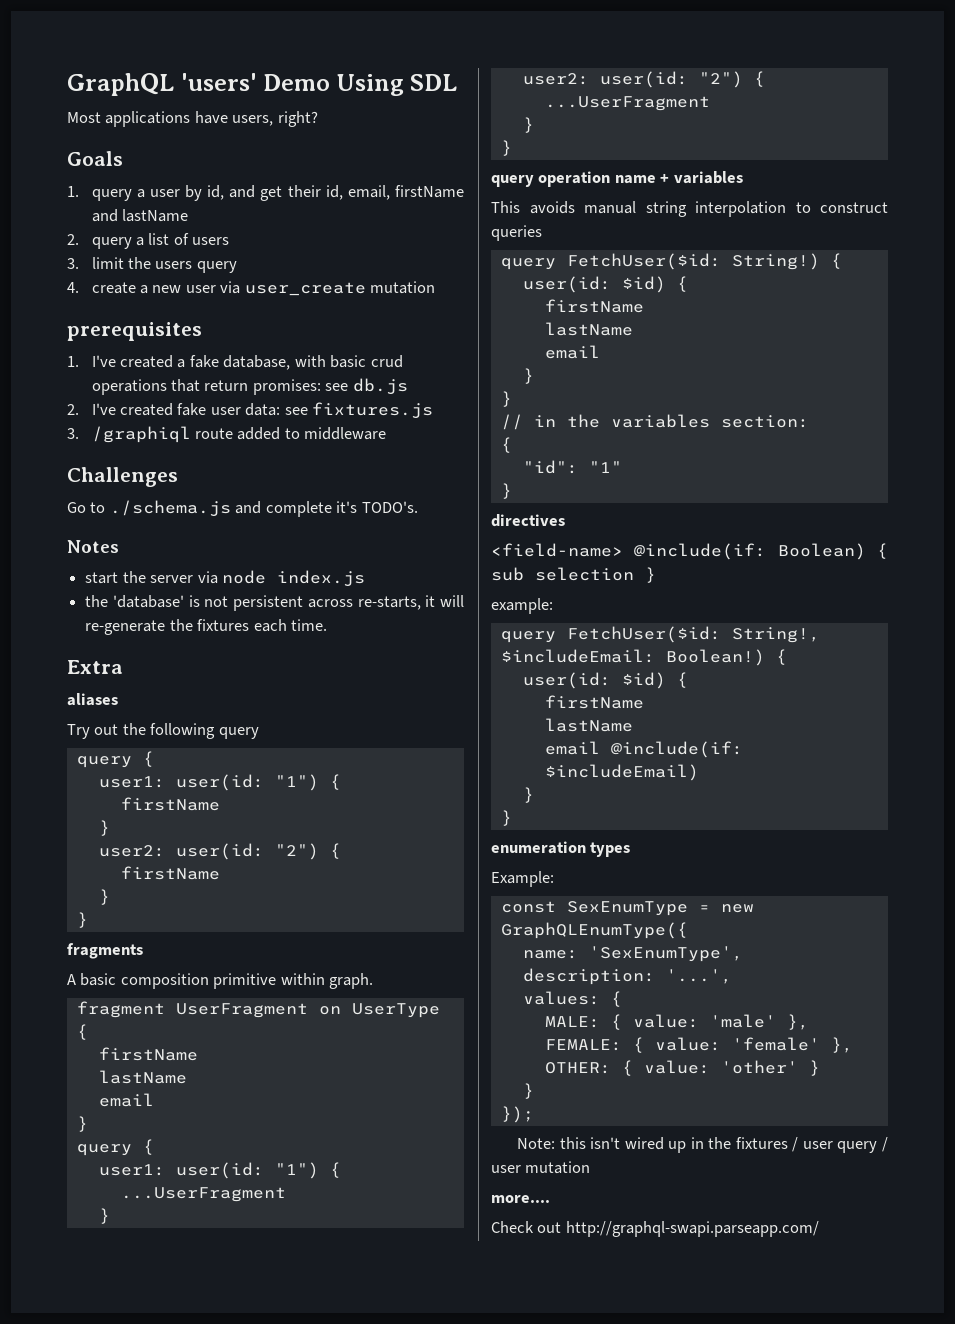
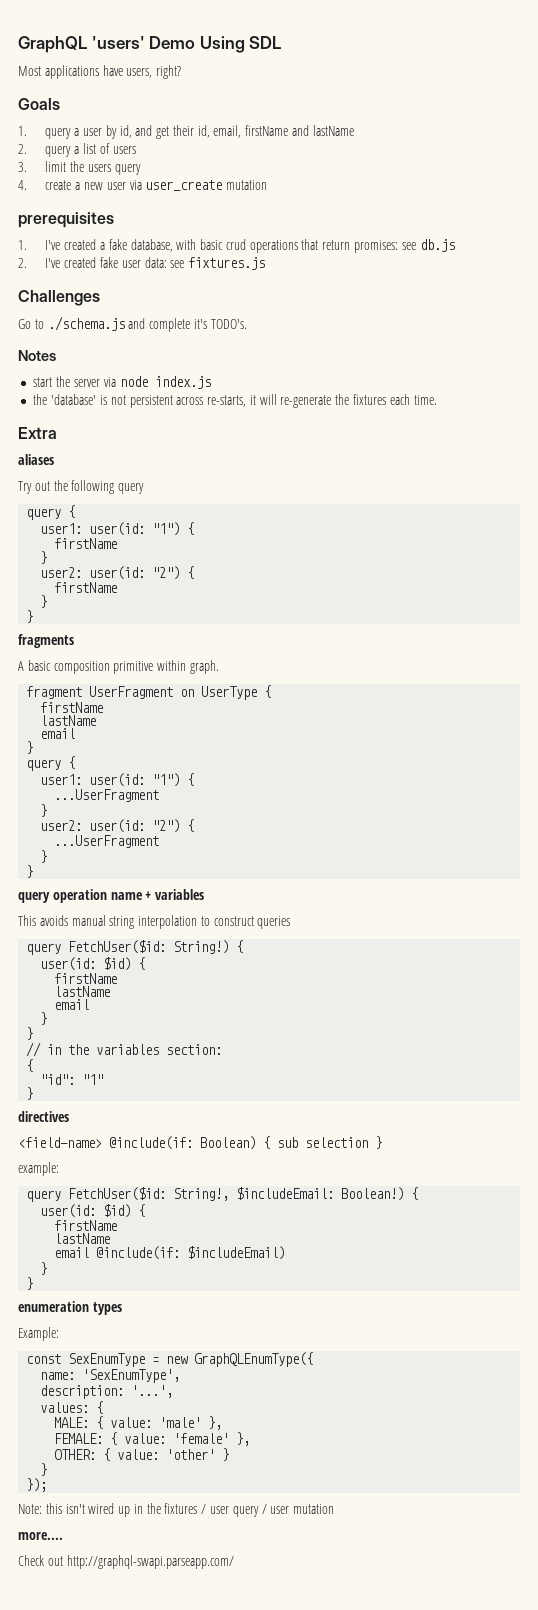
- 3. /graphiql route added to middleware

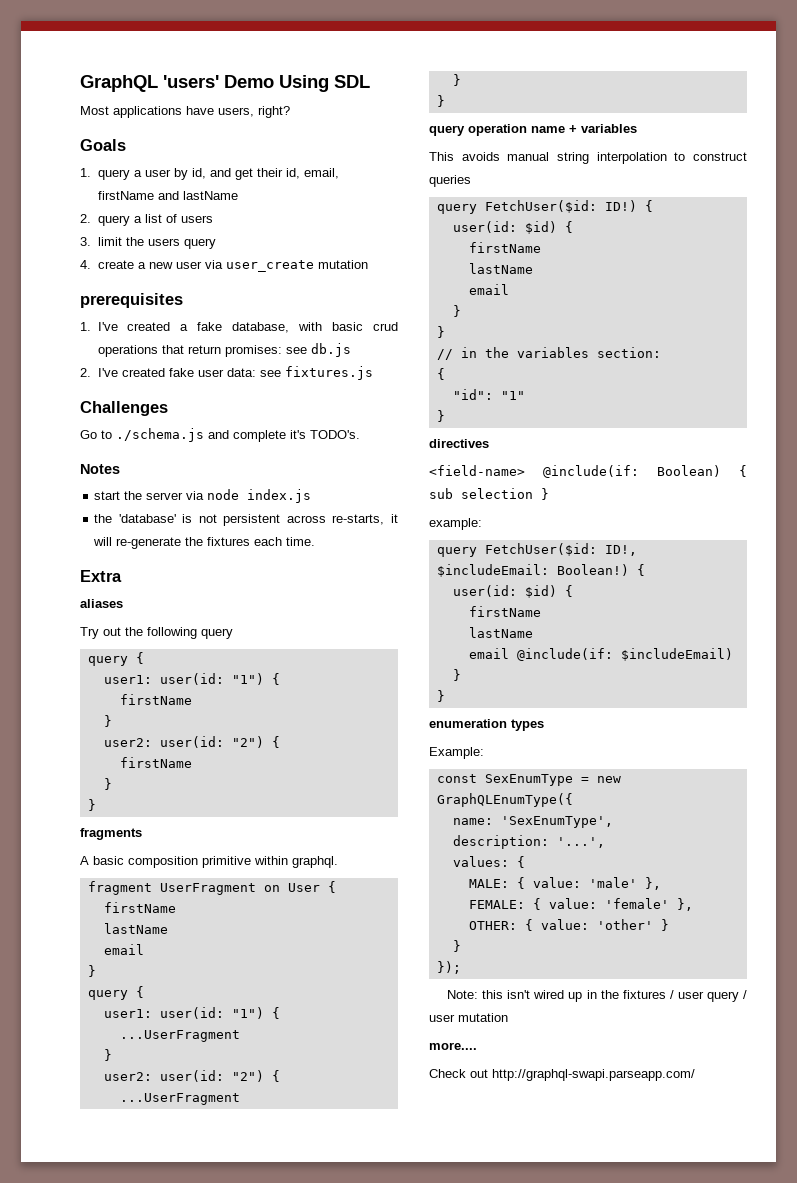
- A basic composition primitive within graph.
+ A basic composition primitive within graphql.
- fragment UserFragment on UserType {
+ fragment UserFragment on User {
- query FetchUser($id: String!)
+ query FetchUser($id: ID!)
- query FetchUser($id: String!, $includeEmail: Boolean!)
+ query FetchUser($id: ID!, $includeEmail: Boolean!)

